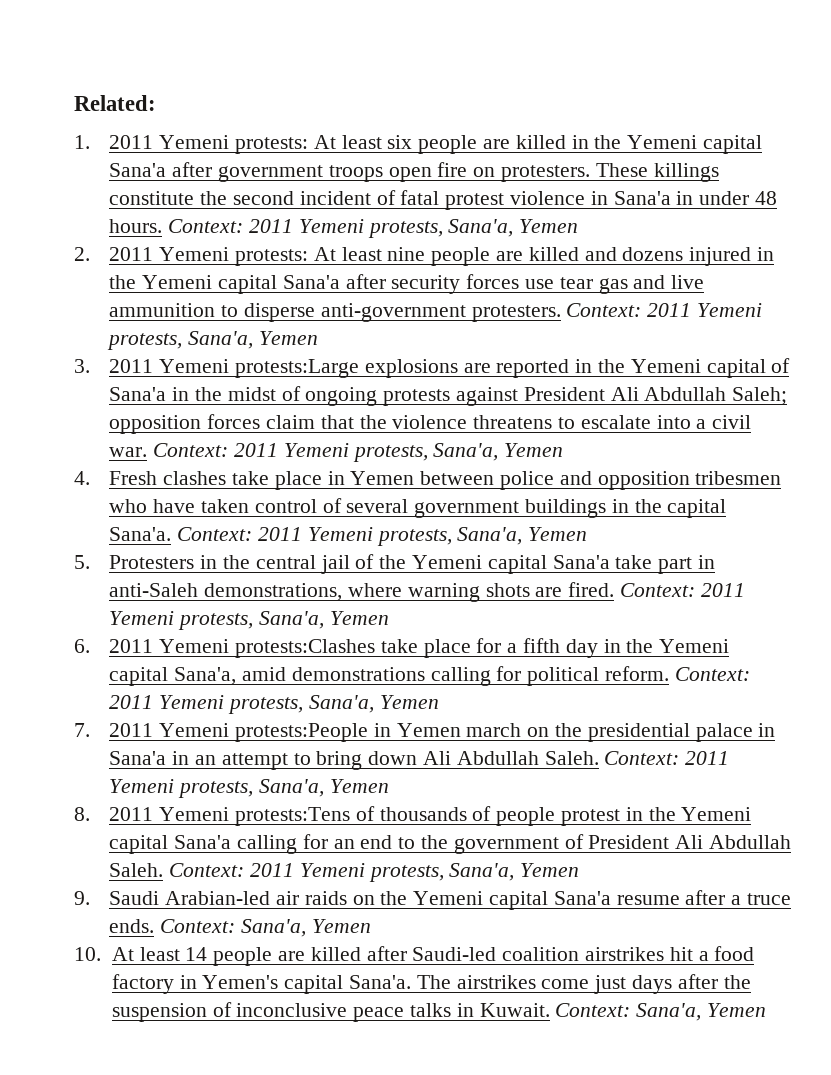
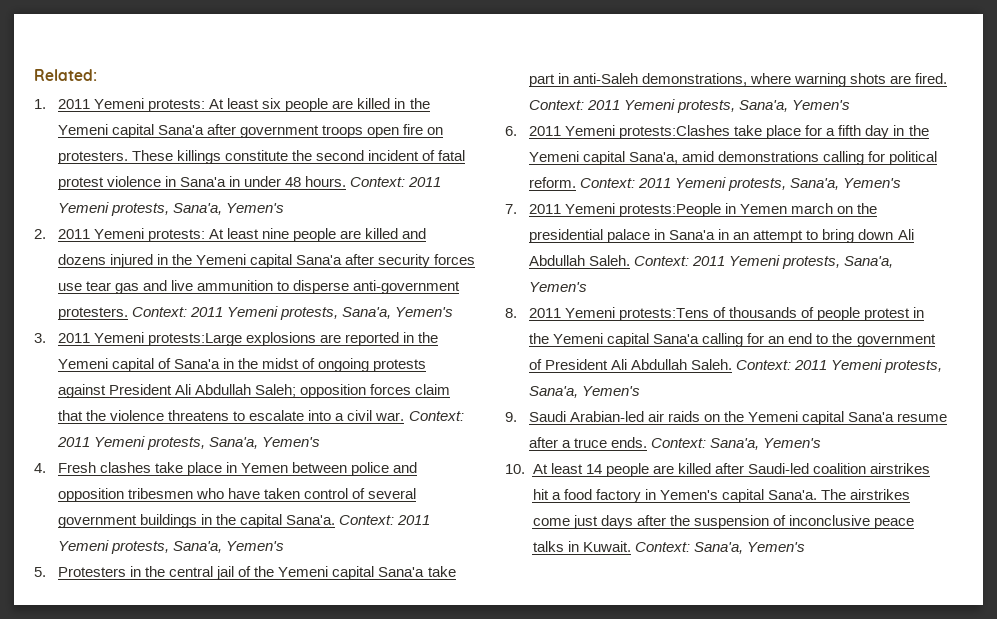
- These killings constitute the second incident of fatal protest violence in Sana'a in under 48 hours. Context: 2011 Yemeni protests, Sana'a, Yemen
+ These killings constitute the second incident of fatal protest violence in Sana'a in under 48 hours. Context: 2011 Yemeni protests, Sana'a, Yemen's
- 2. 2011 Yemeni protests: At least nine people are killed and dozens injured in the Yemeni capital Sana'a after security forces use tear gas and live ammunition to disperse anti-government protesters. Context: 2011 Yemeni protests, Sana'a, Yemen
+ 2. 2011 Yemeni protests: At least nine people are killed and dozens injured in the Yemeni capital Sana'a after security forces use tear gas and live ammunition to disperse anti-government protesters. Context: 2011 Yemeni protests, Sana'a, Yemen's
- 3. 2011 Yemeni protests:Large explosions are reported in the Yemeni capital of Sana'a in the midst of ongoing protests against President Ali Abdullah Saleh; opposition forces claim that the violence threatens to escalate into a civil war. Context: 2011 Yemeni protests, Sana'a, Yemen
+ 3. 2011 Yemeni protests:Large explosions are reported in the Yemeni capital of Sana'a in the midst of ongoing protests against President Ali Abdullah Saleh; opposition forces claim that the violence threatens to escalate into a civil war. Context: 2011 Yemeni protests, Sana'a, Yemen's
- 4. Fresh clashes take place in Yemen between police and opposition tribesmen who have taken control of several government buildings in the capital Sana'a. Context: 2011 Yemeni protests, Sana'a, Yemen
+ 4. Fresh clashes take place in Yemen between police and opposition tribesmen who have taken control of several government buildings in the capital Sana'a. Context: 2011 Yemeni protests, Sana'a, Yemen's
- 5. Protesters in the central jail of the Yemeni capital Sana'a take part in anti-Saleh demonstrations, where warning shots are fired. Context: 2011 Yemeni protests, Sana'a, Yemen
+ 5. Protesters in the central jail of the Yemeni capital Sana'a take part in anti-Saleh demonstrations, where warning shots are fired. Context: 2011 Yemeni protests, Sana'a, Yemen's
- 6. 2011 Yemeni protests:Clashes take place for a fifth day in the Yemeni capital Sana'a, amid demonstrations calling for political reform. Context: 2011 Yemeni protests, Sana'a, Yemen
+ 6. 2011 Yemeni protests:Clashes take place for a fifth day in the Yemeni capital Sana'a, amid demonstrations calling for political reform. Context: 2011 Yemeni protests, Sana'a, Yemen's
- 7. 2011 Yemeni protests:People in Yemen march on the presidential palace in Sana'a in an attempt to bring down Ali Abdullah Saleh. Context: 2011 Yemeni protests, Sana'a, Yemen
+ 7. 2011 Yemeni protests:People in Yemen march on the presidential palace in Sana'a in an attempt to bring down Ali Abdullah Saleh. Context: 2011 Yemeni protests, Sana'a, Yemen's
- 8. 2011 Yemeni protests:Tens of thousands of people protest in the Yemeni capital Sana'a calling for an end to the government of President Ali Abdullah Saleh. Context: 2011 Yemeni protests, Sana'a, Yemen
+ 8. 2011 Yemeni protests:Tens of thousands of people protest in the Yemeni capital Sana'a calling for an end to the government of President Ali Abdullah Saleh. Context: 2011 Yemeni protests, Sana'a, Yemen's
- 9. Saudi Arabian-led air raids on the Yemeni capital Sana'a resume after a truce ends. Context: Sana'a, Yemen
+ 9. Saudi Arabian-led air raids on the Yemeni capital Sana'a resume after a truce ends. Context: Sana'a, Yemen's
- The airstrikes come just days after the suspension of inconclusive peace talks in Kuwait. Context: Sana'a, Yemen
+ The airstrikes come just days after the suspension of inconclusive peace talks in Kuwait. Context: Sana'a, Yemen's

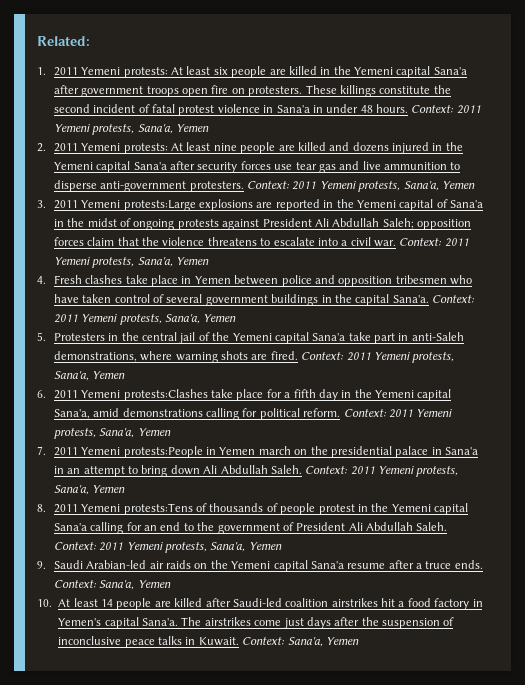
- These killings constitute the second incident of fatal protest violence in Sana'a in under 48 hours. Context: 2011 Yemeni protests, Sana'a, Yemen's
+ These killings constitute the second incident of fatal protest violence in Sana'a in under 48 hours. Context: 2011 Yemeni protests, Sana'a, Yemen
- 2. 2011 Yemeni protests: At least nine people are killed and dozens injured in the Yemeni capital Sana'a after security forces use tear gas and live ammunition to disperse anti-government protesters. Context: 2011 Yemeni protests, Sana'a, Yemen's
+ 2. 2011 Yemeni protests: At least nine people are killed and dozens injured in the Yemeni capital Sana'a after security forces use tear gas and live ammunition to disperse anti-government protesters. Context: 2011 Yemeni protests, Sana'a, Yemen
- 3. 2011 Yemeni protests:Large explosions are reported in the Yemeni capital of Sana'a in the midst of ongoing protests against President Ali Abdullah Saleh; opposition forces claim that the violence threatens to escalate into a civil war. Context: 2011 Yemeni protests, Sana'a, Yemen's
+ 3. 2011 Yemeni protests:Large explosions are reported in the Yemeni capital of Sana'a in the midst of ongoing protests against President Ali Abdullah Saleh; opposition forces claim that the violence threatens to escalate into a civil war. Context: 2011 Yemeni protests, Sana'a, Yemen
- 4. Fresh clashes take place in Yemen between police and opposition tribesmen who have taken control of several government buildings in the capital Sana'a. Context: 2011 Yemeni protests, Sana'a, Yemen's
+ 4. Fresh clashes take place in Yemen between police and opposition tribesmen who have taken control of several government buildings in the capital Sana'a. Context: 2011 Yemeni protests, Sana'a, Yemen
- 5. Protesters in the central jail of the Yemeni capital Sana'a take part in anti-Saleh demonstrations, where warning shots are fired. Context: 2011 Yemeni protests, Sana'a, Yemen's
+ 5. Protesters in the central jail of the Yemeni capital Sana'a take part in anti-Saleh demonstrations, where warning shots are fired. Context: 2011 Yemeni protests, Sana'a, Yemen
- 6. 2011 Yemeni protests:Clashes take place for a fifth day in the Yemeni capital Sana'a, amid demonstrations calling for political reform. Context: 2011 Yemeni protests, Sana'a, Yemen's
+ 6. 2011 Yemeni protests:Clashes take place for a fifth day in the Yemeni capital Sana'a, amid demonstrations calling for political reform. Context: 2011 Yemeni protests, Sana'a, Yemen
- 7. 2011 Yemeni protests:People in Yemen march on the presidential palace in Sana'a in an attempt to bring down Ali Abdullah Saleh. Context: 2011 Yemeni protests, Sana'a, Yemen's
+ 7. 2011 Yemeni protests:People in Yemen march on the presidential palace in Sana'a in an attempt to bring down Ali Abdullah Saleh. Context: 2011 Yemeni protests, Sana'a, Yemen
- 8. 2011 Yemeni protests:Tens of thousands of people protest in the Yemeni capital Sana'a calling for an end to the government of President Ali Abdullah Saleh. Context: 2011 Yemeni protests, Sana'a, Yemen's
+ 8. 2011 Yemeni protests:Tens of thousands of people protest in the Yemeni capital Sana'a calling for an end to the government of President Ali Abdullah Saleh. Context: 2011 Yemeni protests, Sana'a, Yemen
- 9. Saudi Arabian-led air raids on the Yemeni capital Sana'a resume after a truce ends. Context: Sana'a, Yemen's
+ 9. Saudi Arabian-led air raids on the Yemeni capital Sana'a resume after a truce ends. Context: Sana'a, Yemen
- The airstrikes come just days after the suspension of inconclusive peace talks in Kuwait. Context: Sana'a, Yemen's
+ The airstrikes come just days after the suspension of inconclusive peace talks in Kuwait. Context: Sana'a, Yemen

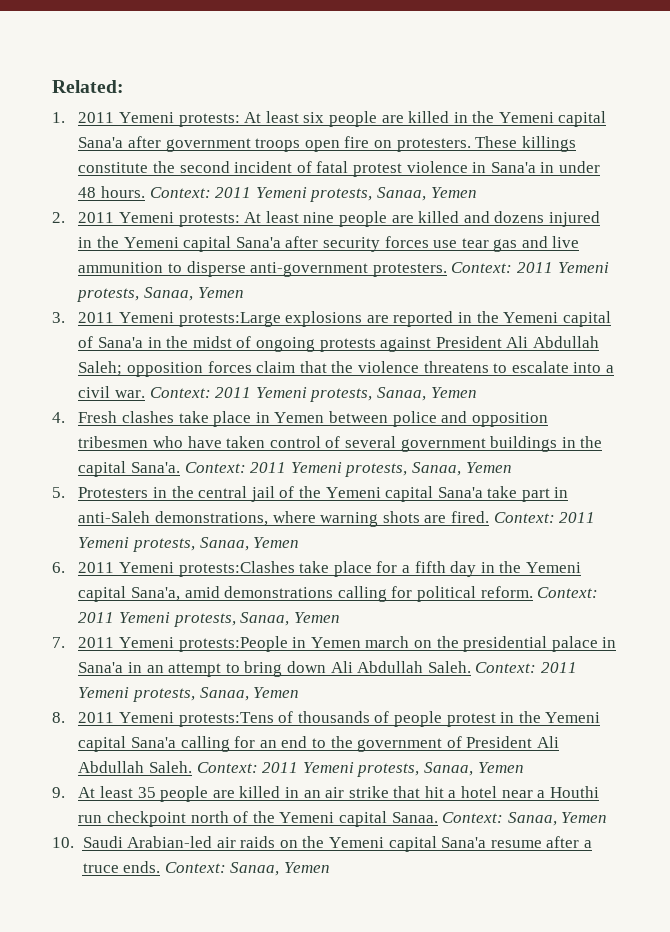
- These killings constitute the second incident of fatal protest violence in Sana'a in under 48 hours. Context: 2011 Yemeni protests, Sana'a, Yemen
+ These killings constitute the second incident of fatal protest violence in Sana'a in under 48 hours. Context: 2011 Yemeni protests, Sanaa, Yemen
- 2. 2011 Yemeni protests: At least nine people are killed and dozens injured in the Yemeni capital Sana'a after security forces use tear gas and live ammunition to disperse anti-government protesters. Context: 2011 Yemeni protests, Sana'a, Yemen
+ 2. 2011 Yemeni protests: At least nine people are killed and dozens injured in the Yemeni capital Sana'a after security forces use tear gas and live ammunition to disperse anti-government protesters. Context: 2011 Yemeni protests, Sanaa, Yemen
- 3. 2011 Yemeni protests:Large explosions are reported in the Yemeni capital of Sana'a in the midst of ongoing protests against President Ali Abdullah Saleh; opposition forces claim that the violence threatens to escalate into a civil war. Context: 2011 Yemeni protests, Sana'a, Yemen
+ 3. 2011 Yemeni protests:Large explosions are reported in the Yemeni capital of Sana'a in the midst of ongoing protests against President Ali Abdullah Saleh; opposition forces claim that the violence threatens to escalate into a civil war. Context: 2011 Yemeni protests, Sanaa, Yemen
- 4. Fresh clashes take place in Yemen between police and opposition tribesmen who have taken control of several government buildings in the capital Sana'a. Context: 2011 Yemeni protests, Sana'a, Yemen
+ 4. Fresh clashes take place in Yemen between police and opposition tribesmen who have taken control of several government buildings in the capital Sana'a. Context: 2011 Yemeni protests, Sanaa, Yemen
- 5. Protesters in the central jail of the Yemeni capital Sana'a take part in anti-Saleh demonstrations, where warning shots are fired. Context: 2011 Yemeni protests, Sana'a, Yemen
+ 5. Protesters in the central jail of the Yemeni capital Sana'a take part in anti-Saleh demonstrations, where warning shots are fired. Context: 2011 Yemeni protests, Sanaa, Yemen
- 6. 2011 Yemeni protests:Clashes take place for a fifth day in the Yemeni capital Sana'a, amid demonstrations calling for political reform. Context: 2011 Yemeni protests, Sana'a, Yemen
+ 6. 2011 Yemeni protests:Clashes take place for a fifth day in the Yemeni capital Sana'a, amid demonstrations calling for political reform. Context: 2011 Yemeni protests, Sanaa, Yemen
- 7. 2011 Yemeni protests:People in Yemen march on the presidential palace in Sana'a in an attempt to bring down Ali Abdullah Saleh. Context: 2011 Yemeni protests, Sana'a, Yemen
+ 7. 2011 Yemeni protests:People in Yemen march on the presidential palace in Sana'a in an attempt to bring down Ali Abdullah Saleh. Context: 2011 Yemeni protests, Sanaa, Yemen
- 8. 2011 Yemeni protests:Tens of thousands of people protest in the Yemeni capital Sana'a calling for an end to the government of President Ali Abdullah Saleh. Context: 2011 Yemeni protests, Sana'a, Yemen
- 9. Saudi Arabian-led air raids on the Yemeni capital Sana'a resume after a truce ends. Context: Sana'a, Yemen
- 10. At least 14 people are killed after Saudi-led coalition airstrikes hit a food factory in Yemen's capital Sana'a. The airstrikes come just days after the suspension of inconclusive peace talks in Kuwait. Context: Sana'a, Yemen
+ 8. 2011 Yemeni protests:Tens of thousands of people protest in the Yemeni capital Sana'a calling for an end to the government of President Ali Abdullah Saleh. Context: 2011 Yemeni protests, Sanaa, Yemen
+ 9. At least 35 people are killed in an air strike that hit a hotel near a Houthi run checkpoint north of the Yemeni capital Sanaa. Context: Sanaa, Yemen
+ 10. Saudi Arabian-led air raids on the Yemeni capital Sana'a resume after a truce ends. Context: Sanaa, Yemen

